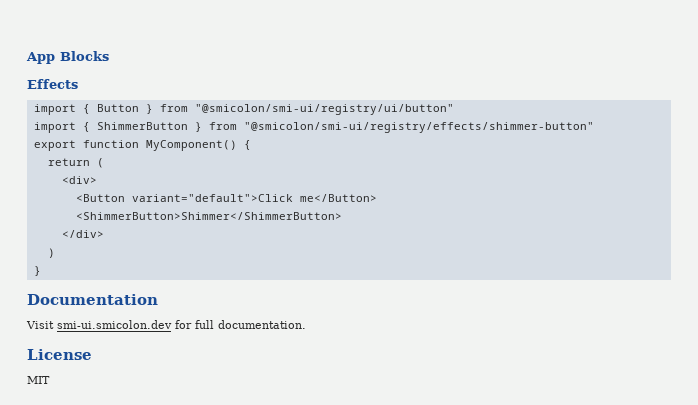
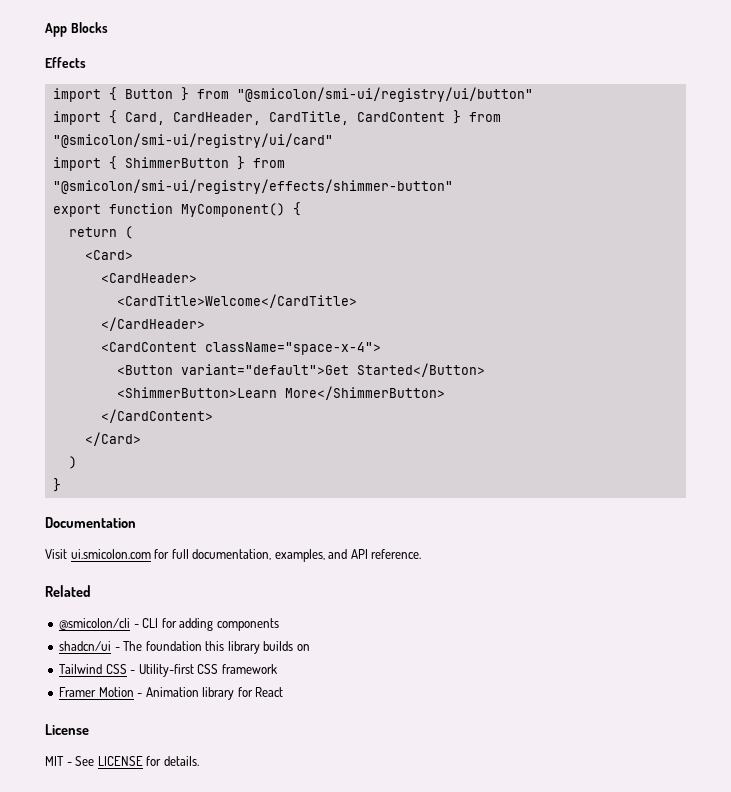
+ import { Card, CardHeader, CardTitle, CardContent } from "@smicolon/smi-ui/registry/ui/card"
- <div>
- <Button variant="default">Click me</Button>
- <ShimmerButton>Shimmer</ShimmerButton>
- </div>
+ <Card>
+ <CardHeader>
+ <CardTitle>Welcome</CardTitle>
+ </CardHeader>
+ <CardContent className="space-x-4">
+ <Button variant="default">Get Started</Button>
+ <ShimmerButton>Learn More</ShimmerButton>
+ </CardContent>
+ </Card>
- Visit smi-ui.smicolon.dev for full documentation.
+ Visit ui.smicolon.com for full documentation, examples, and API reference.
+ Related
+ @smicolon/cli - CLI for adding components
+ shadcn/ui - The foundation this library builds on
+ Tailwind CSS - Utility-first CSS framework
+ Framer Motion - Animation library for React
  License
- MIT
+ MIT - See LICENSE for details.

